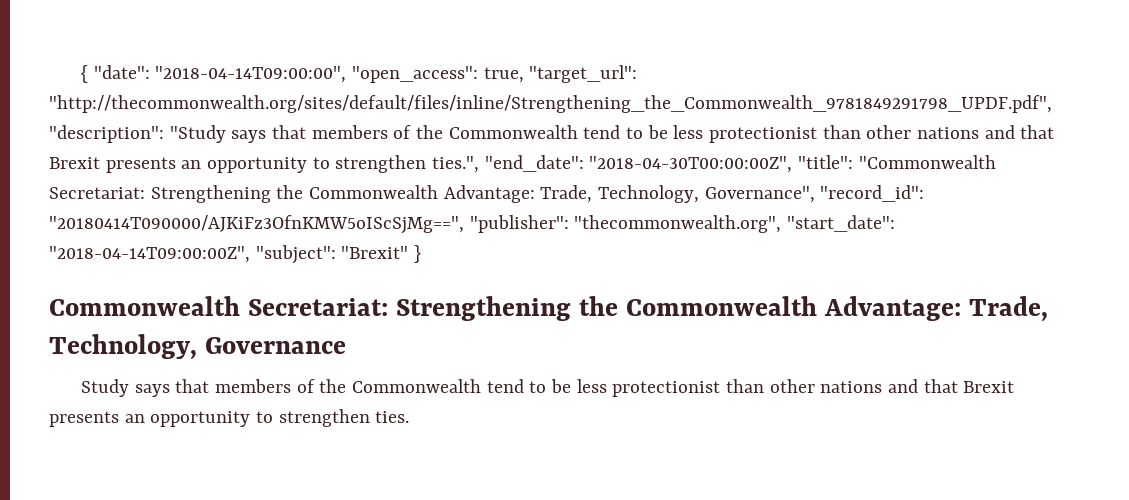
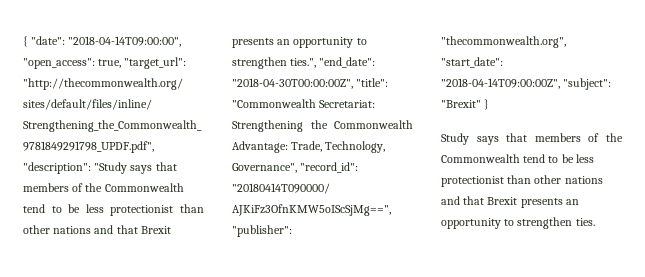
- Commonwealth Secretariat: Strengthening the Commonwealth Advantage: Trade, Technology, Governance

